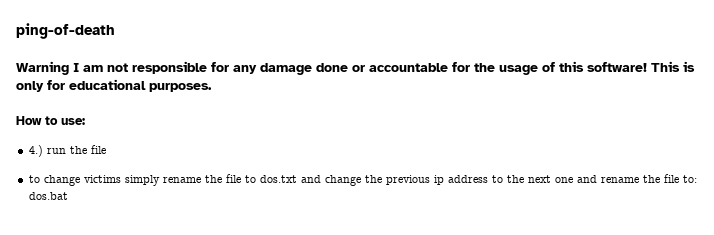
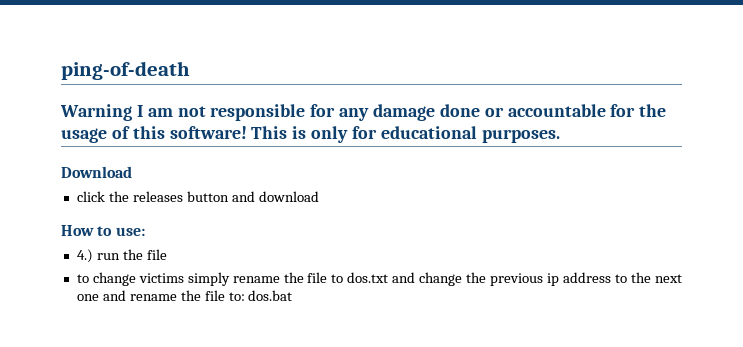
+ Download
+ click the releases button and download

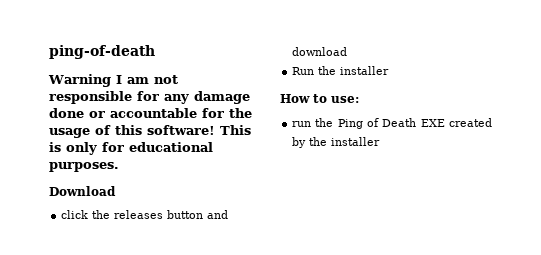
+ Run the installer
- 4.) run the file
- to change victims simply rename the file to dos.txt and change the previous ip address to the next one and rename the file to: dos.bat
+ run the Ping of Death EXE created by the installer

